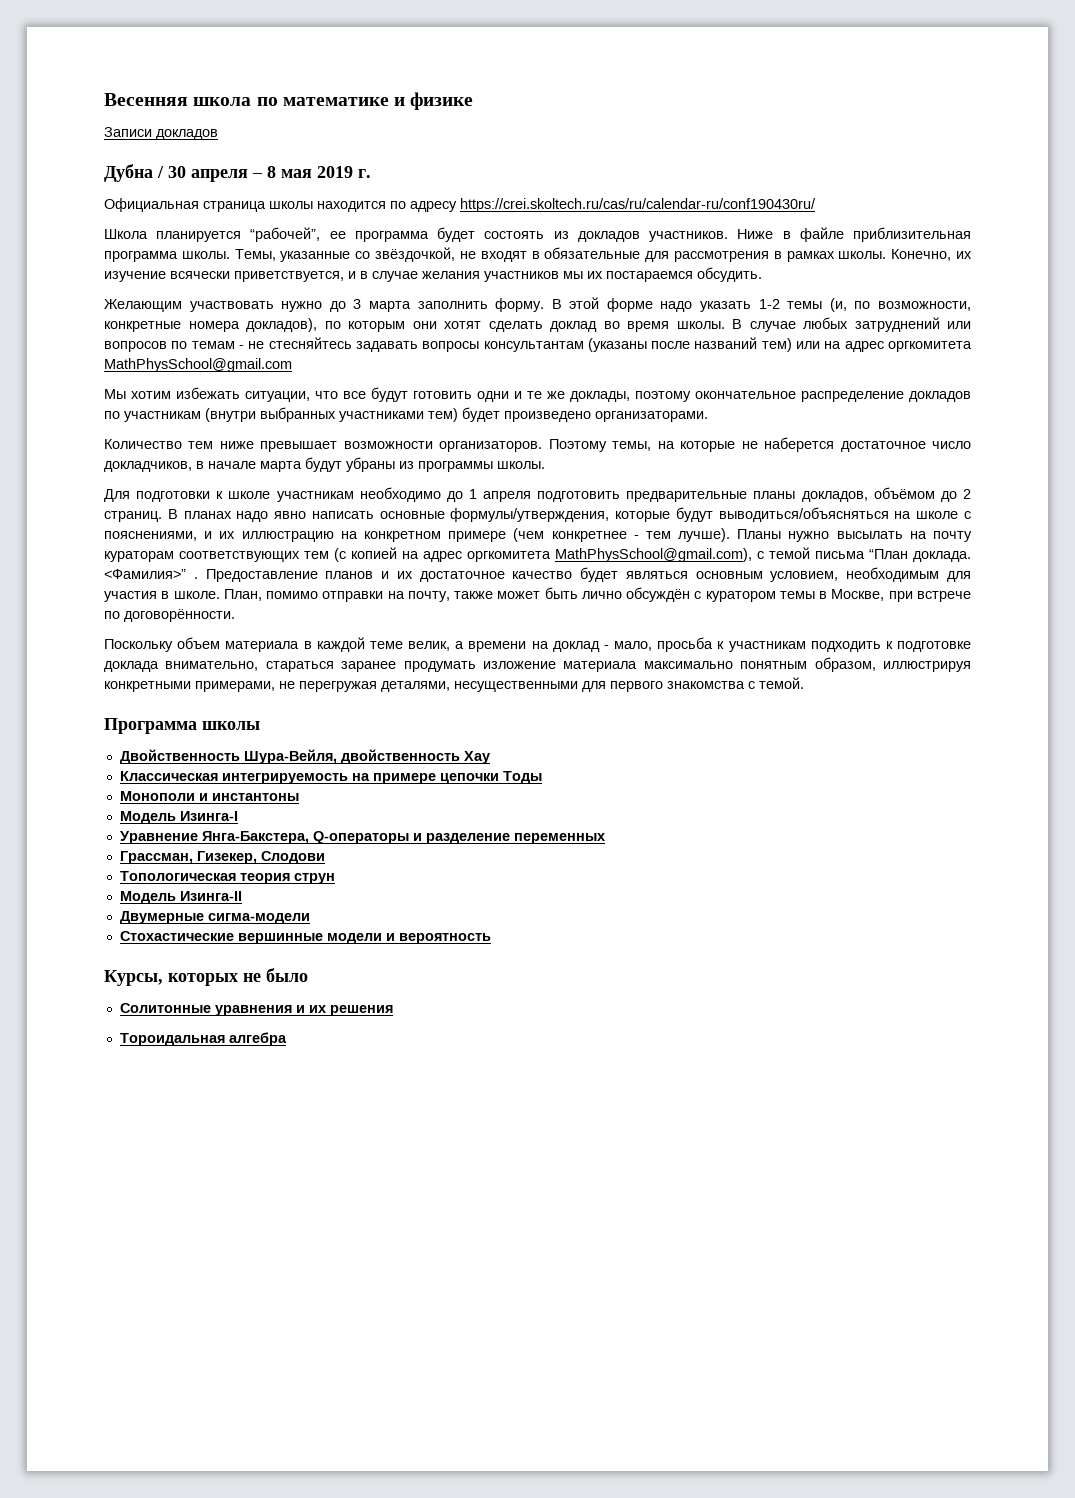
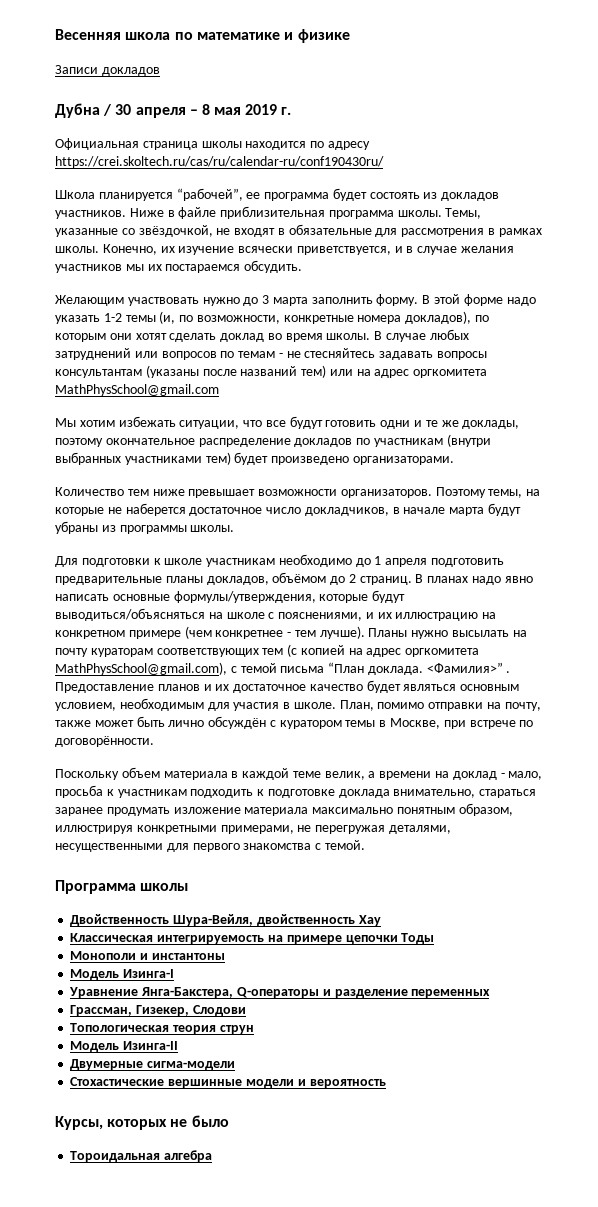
- Солитонные уравнения и их решения

